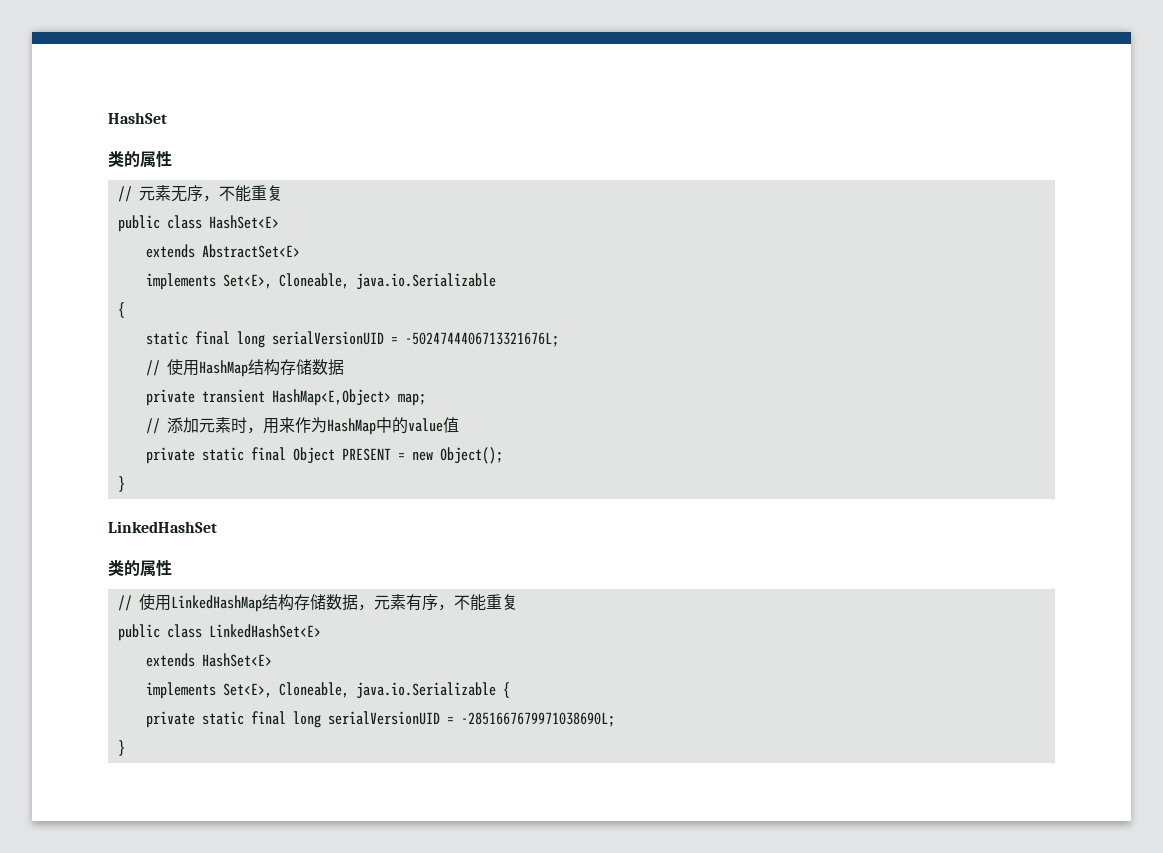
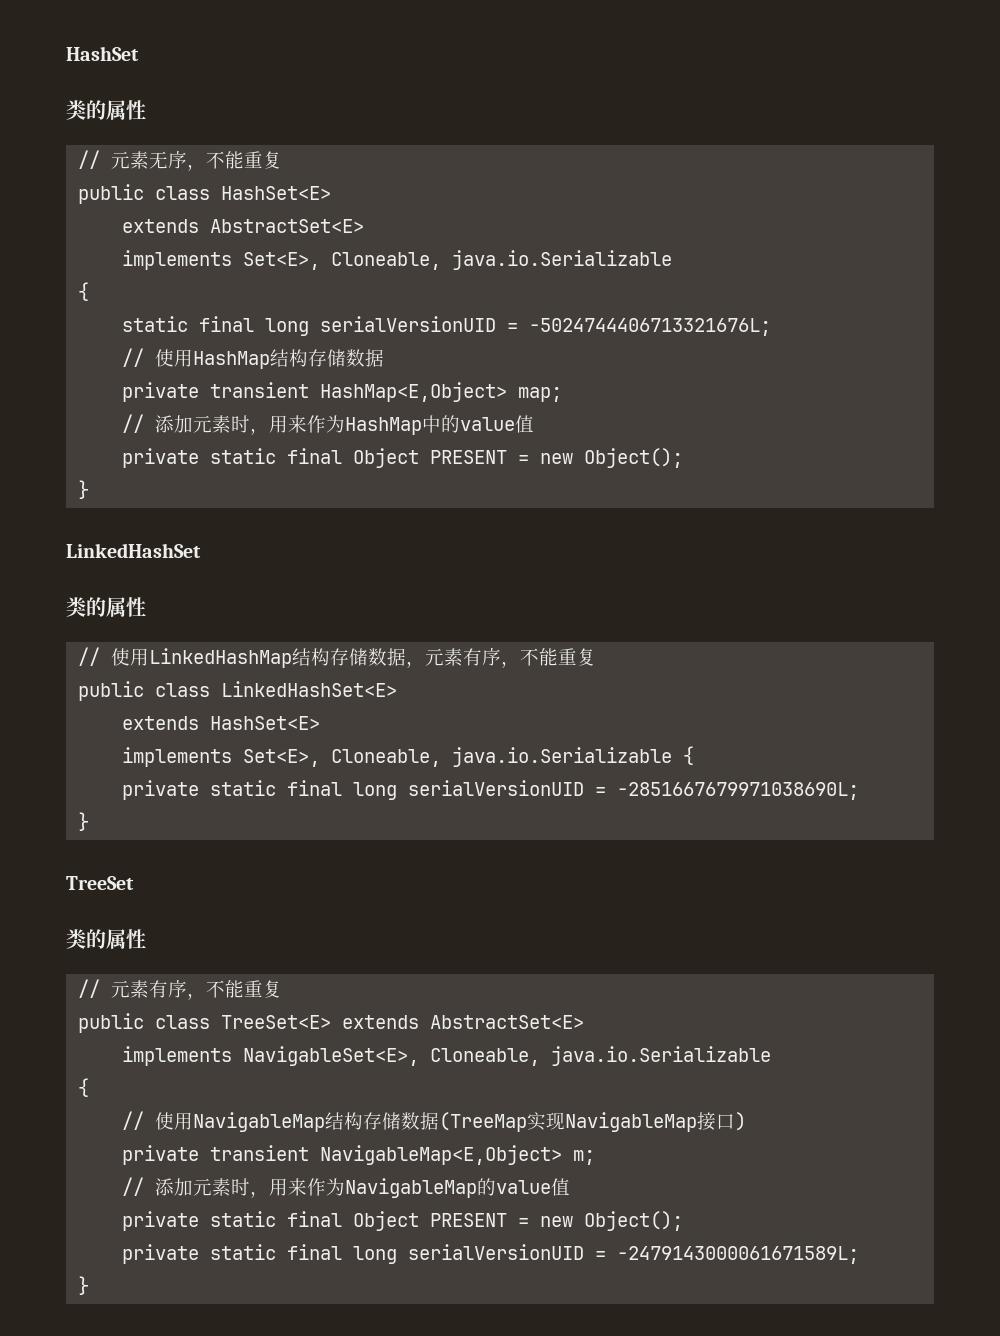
+ TreeSet
+ 类的属性
+ // 元素有序，不能重复
+ public class TreeSet<E> extends AbstractSet<E>
+ implements NavigableSet<E>, Cloneable, java.io.Serializable
+ {
+ // 使用NavigableMap结构存储数据(TreeMap实现NavigableMap接口)
+ private transient NavigableMap<E,Object> m;
+ // 添加元素时，用来作为NavigableMap的value值
+ private static final Object PRESENT = new Object();
+ private static final long serialVersionUID = -2479143000061671589L;
+ }

